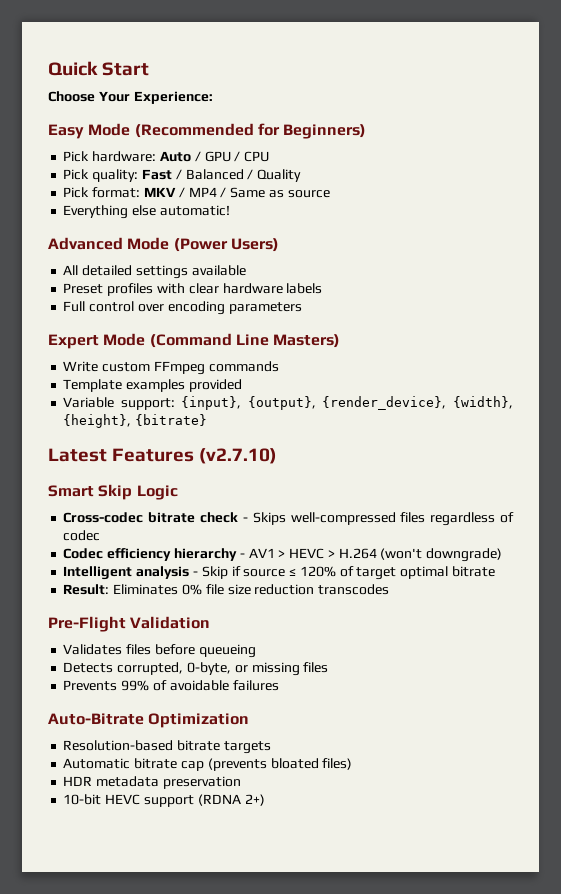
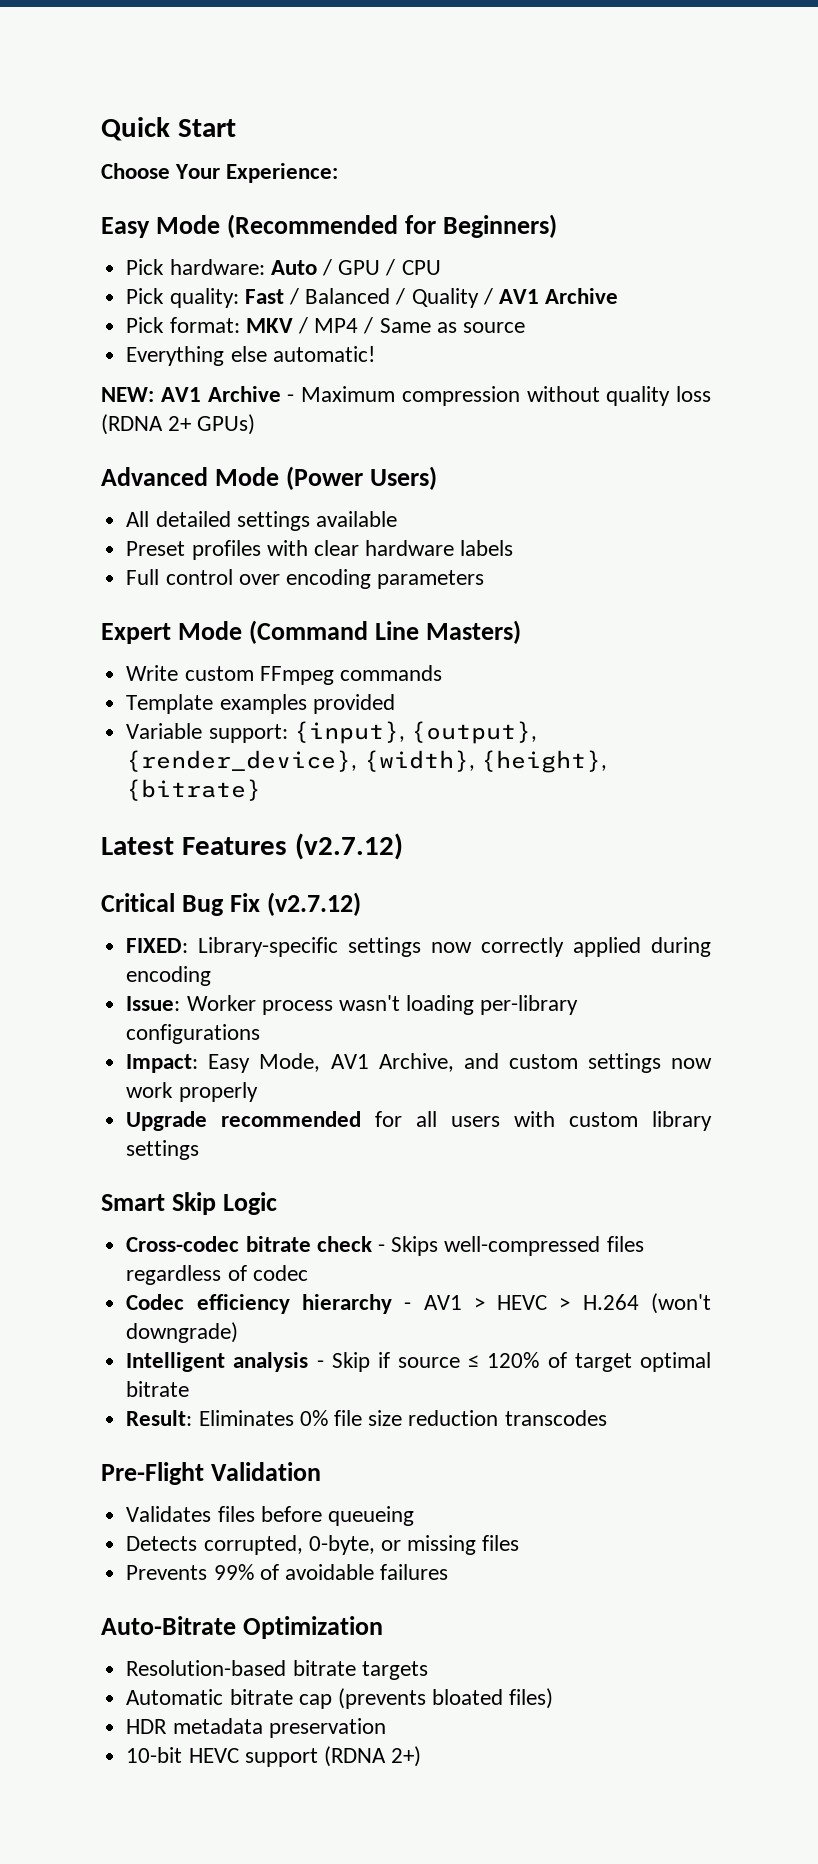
- Pick quality: Fast / Balanced / Quality
+ Pick quality: Fast / Balanced / Quality / AV1 Archive
+ NEW: AV1 Archive - Maximum compression without quality loss (RDNA 2+ GPUs)
- Latest Features (v2.7.10)
+ Latest Features (v2.7.12)
+ Critical Bug Fix (v2.7.12)
+ FIXED: Library-specific settings now correctly applied during encoding
+ Issue: Worker process wasn't loading per-library configurations
+ Impact: Easy Mode, AV1 Archive, and custom settings now work properly
+ Upgrade recommended for all users with custom library settings

